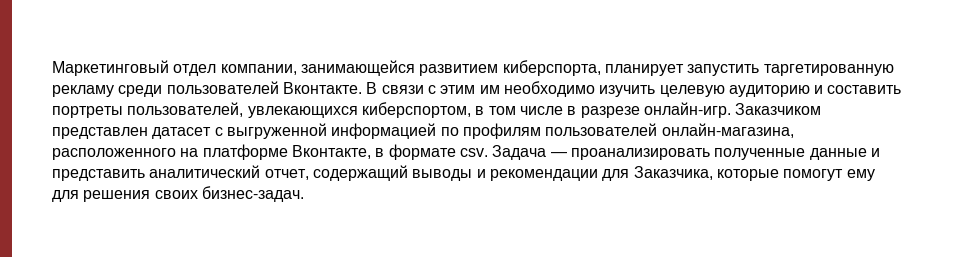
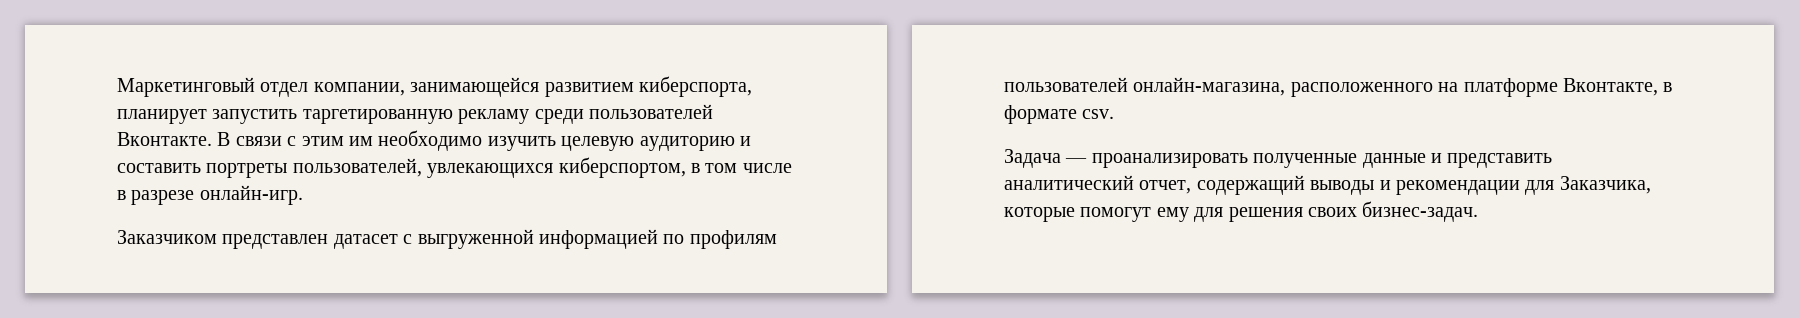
- В связи с этим им необходимо изучить целевую аудиторию и составить портреты пользователей, увлекающихся киберспортом, в том числе в разрезе онлайн-игр. Заказчиком представлен датасет с выгруженной информацией по профилям пользователей онлайн-магазина, расположенного на платформе Вконтакте, в формате csv. Задача — проанализировать полученные данные и представить аналитический отчет, содержащий выводы и рекомендации для Заказчика, которые помогут ему для решения своих бизнес-задач.
+ В связи с этим им необходимо изучить целевую аудиторию и составить портреты пользователей, увлекающихся киберспортом, в том числе в разрезе онлайн-игр.
+ Заказчиком представлен датасет с выгруженной информацией по профилям пользователей онлайн-магазина, расположенного на платформе Вконтакте, в формате csv.
+ Задача — проанализировать полученные данные и представить аналитический отчет, содержащий выводы и рекомендации для Заказчика, которые помогут ему для решения своих бизнес-задач.

